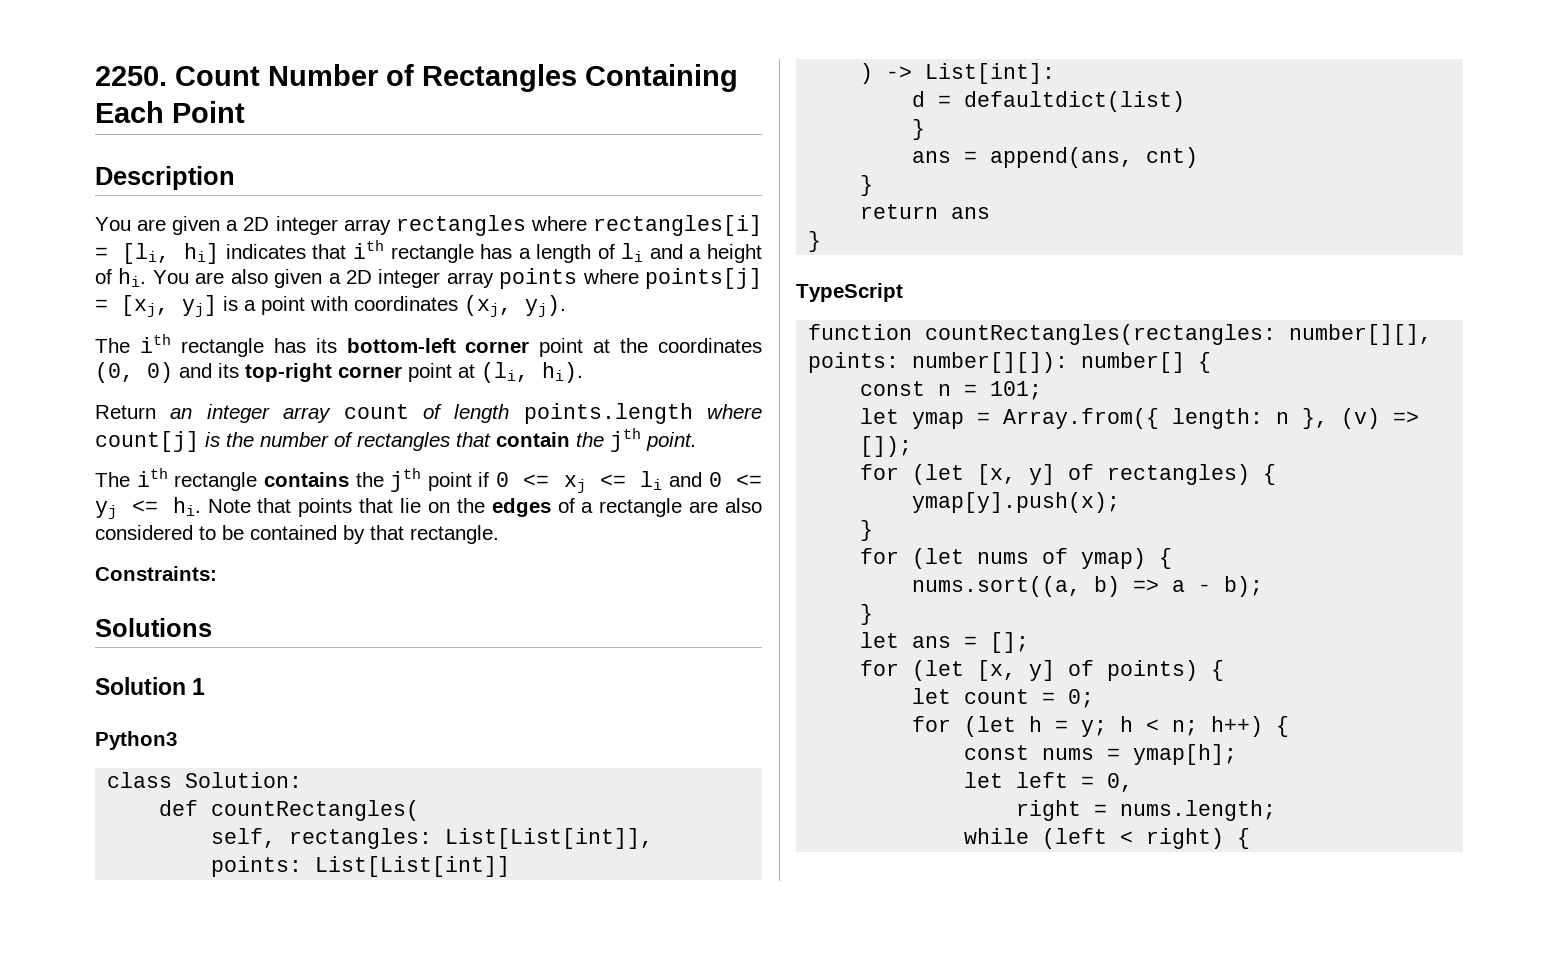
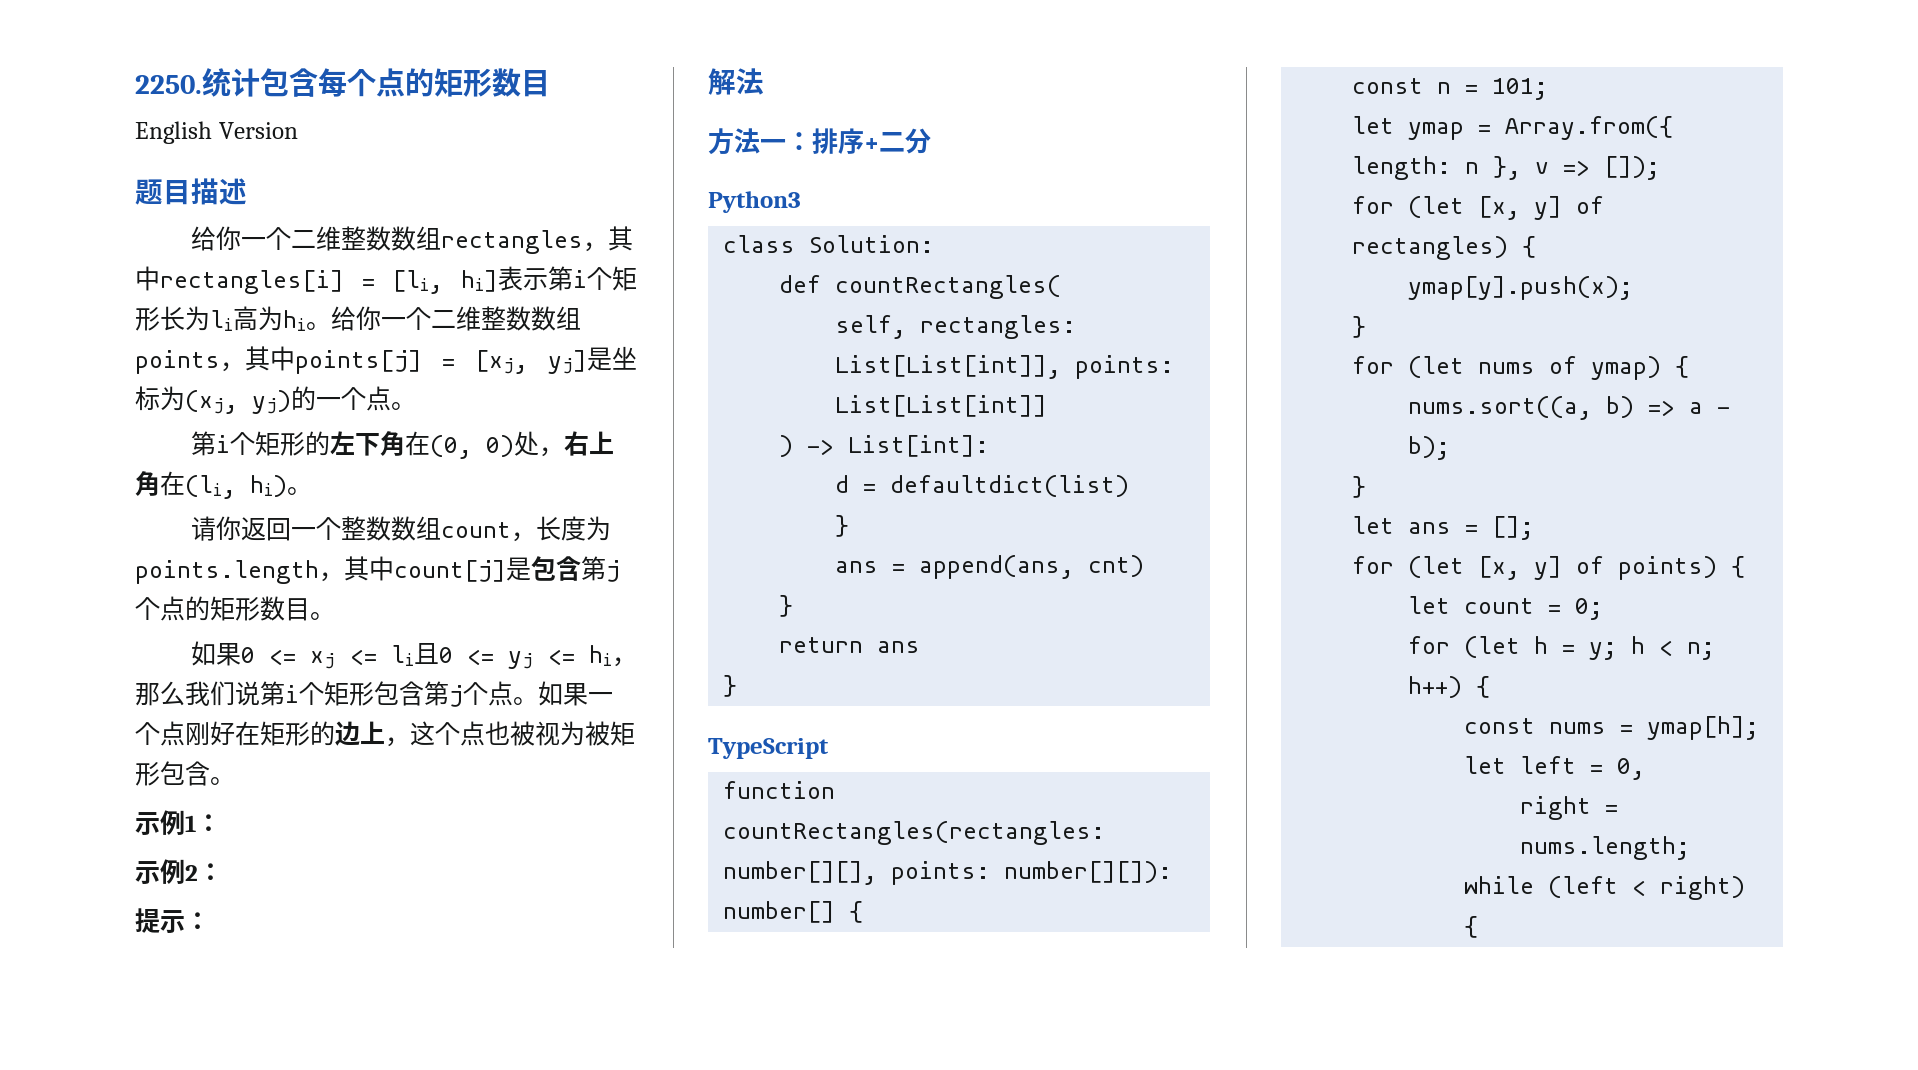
- Count Number of Rectangles Containing Each Point
- Description
- You are given a 2D integer array rectangles where rectangles[i] = [li, hi] indicates that ith rectangle has a length of li and a height of hi. You are also given a 2D integer array points where points[j] = [xj, yj] is a point with coordinates (xj, yj).
- The ith rectangle has its bottom-left corner point at the coordinates (0, 0) and its top-right corner point at (li, hi).
- Return an integer array count of length points.length where count[j] is the number of rectangles that contain the jth point.
- The ith rectangle contains the jth point if 0 <= xj <= li and 0 <= yj <= hi. Note that points that lie on the edges of a rectangle are also considered to be contained by that rectangle.
- Constraints:
- Solutions
- Solution 1
+ 统计包含每个点的矩形数目
+ English Version
+ 题目描述
+ 给你一个二维整数数组rectangles，其中rectangles[i] = [li, hi]表示第i个矩形长为li高为hi。给你一个二维整数数组points，其中points[j] = [xj, yj]是坐标为(xj, yj)的一个点。
+ 第i个矩形的左下角在(0, 0)处，右上角在(li, hi)。
+ 请你返回一个整数数组count，长度为points.length，其中count[j]是包含第j个点的矩形数目。
+ 如果0 <= xj <= li且0 <= yj <= hi，那么我们说第i个矩形包含第j个点。如果一个点刚好在矩形的边上，这个点也被视为被矩形包含。
+ 示例1：
+ 示例2：
+ 提示：
+ 解法
+ 方法一：排序+二分
- let ymap = Array.from({ length: n }, (v) => []);
+ let ymap = Array.from({ length: n }, v => []);

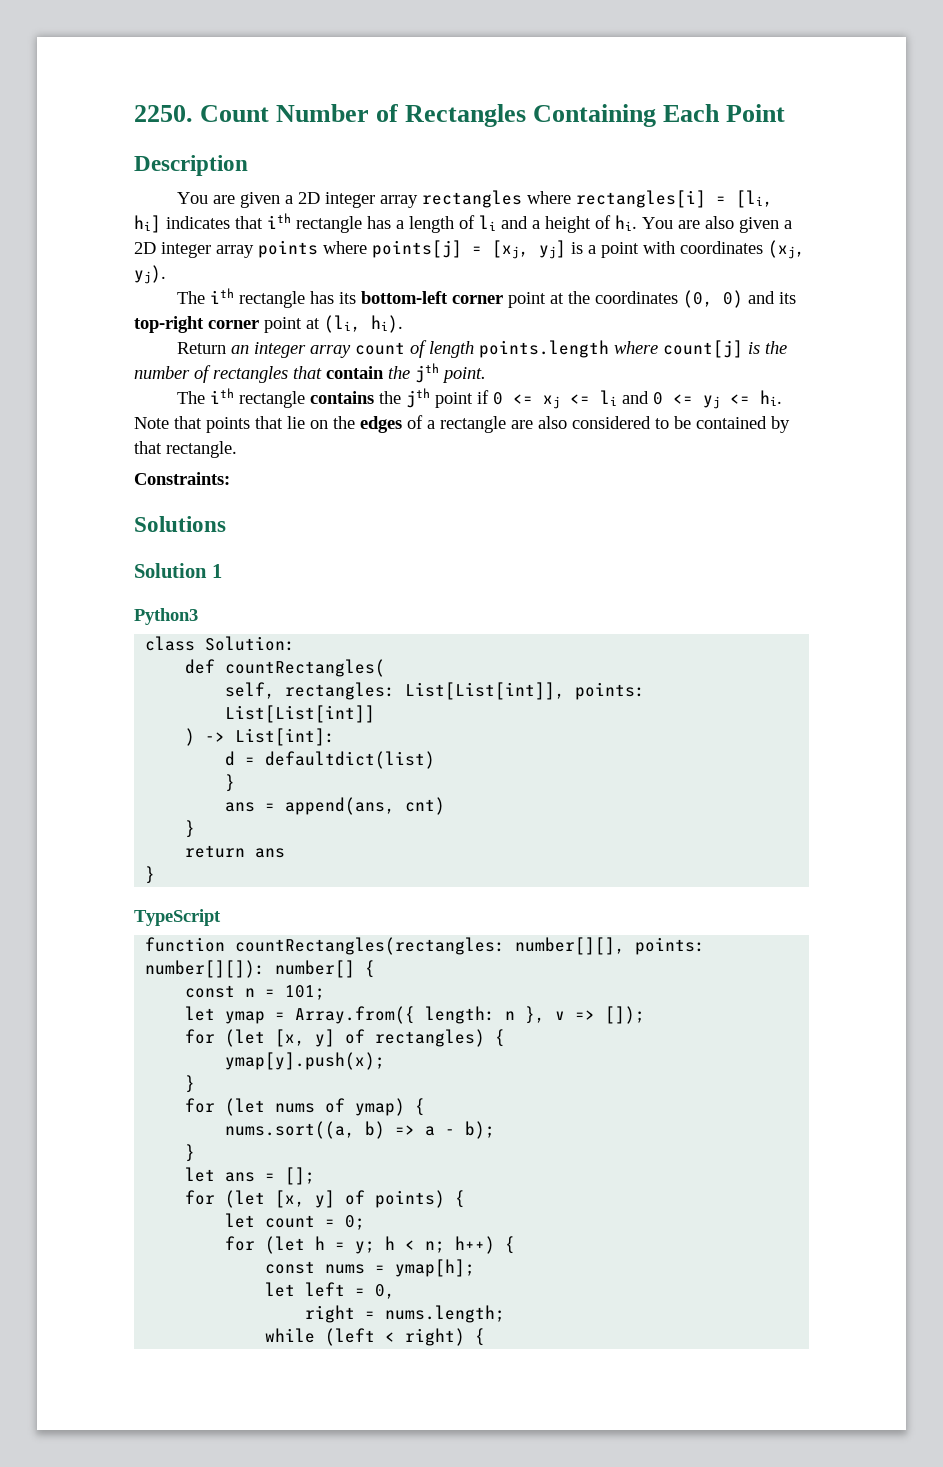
- 统计包含每个点的矩形数目
- English Version
- 题目描述
- 给你一个二维整数数组rectangles，其中rectangles[i] = [li, hi]表示第i个矩形长为li高为hi。给你一个二维整数数组points，其中points[j] = [xj, yj]是坐标为(xj, yj)的一个点。
- 第i个矩形的左下角在(0, 0)处，右上角在(li, hi)。
- 请你返回一个整数数组count，长度为points.length，其中count[j]是包含第j个点的矩形数目。
- 如果0 <= xj <= li且0 <= yj <= hi，那么我们说第i个矩形包含第j个点。如果一个点刚好在矩形的边上，这个点也被视为被矩形包含。
- 示例1：
- 示例2：
- 提示：
- 解法
- 方法一：排序+二分
+ Count Number of Rectangles Containing Each Point
+ Description
+ You are given a 2D integer array rectangles where rectangles[i] = [li, hi] indicates that ith rectangle has a length of li and a height of hi. You are also given a 2D integer array points where points[j] = [xj, yj] is a point with coordinates (xj, yj).
+ The ith rectangle has its bottom-left corner point at the coordinates (0, 0) and its top-right corner point at (li, hi).
+ Return an integer array count of length points.length where count[j] is the number of rectangles that contain the jth point.
+ The ith rectangle contains the jth point if 0 <= xj <= li and 0 <= yj <= hi. Note that points that lie on the edges of a rectangle are also considered to be contained by that rectangle.
+ Constraints:
+ Solutions
+ Solution 1

